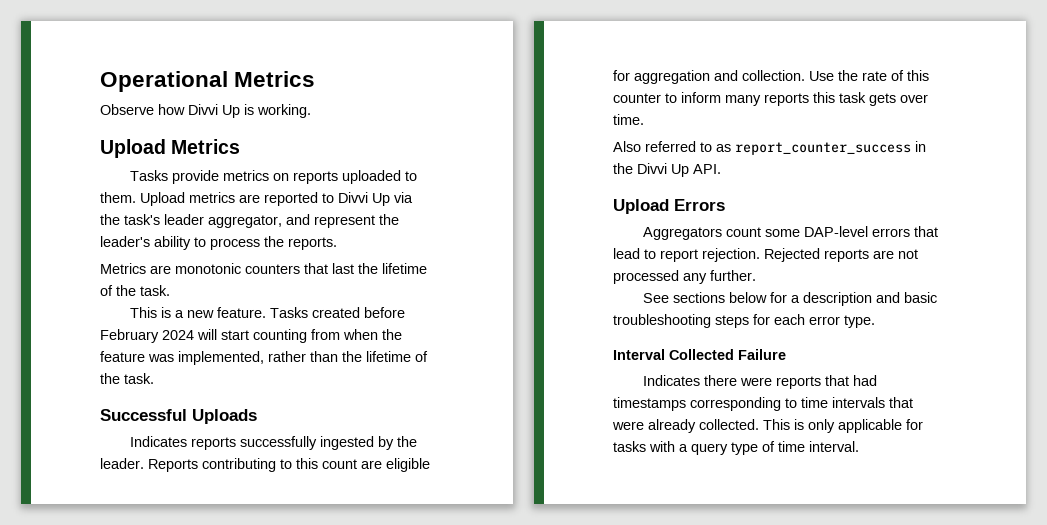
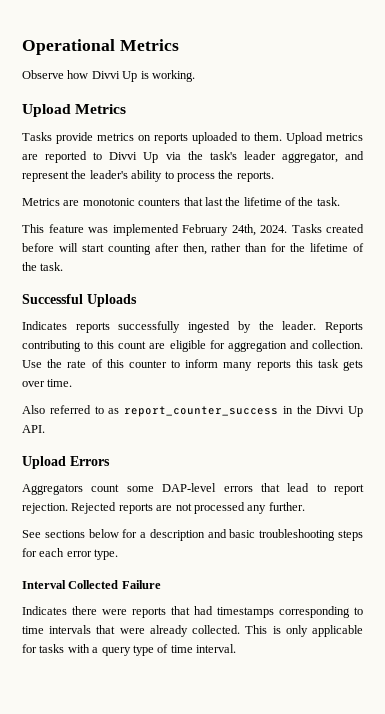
- This is a new feature.
+ This feature was implemented February 24th, 2024.
- Tasks created before February 2024 will start counting from when the feature was implemented, rather than the lifetime of the task.
+ Tasks created before will start counting after then, rather than for the lifetime of the task.

